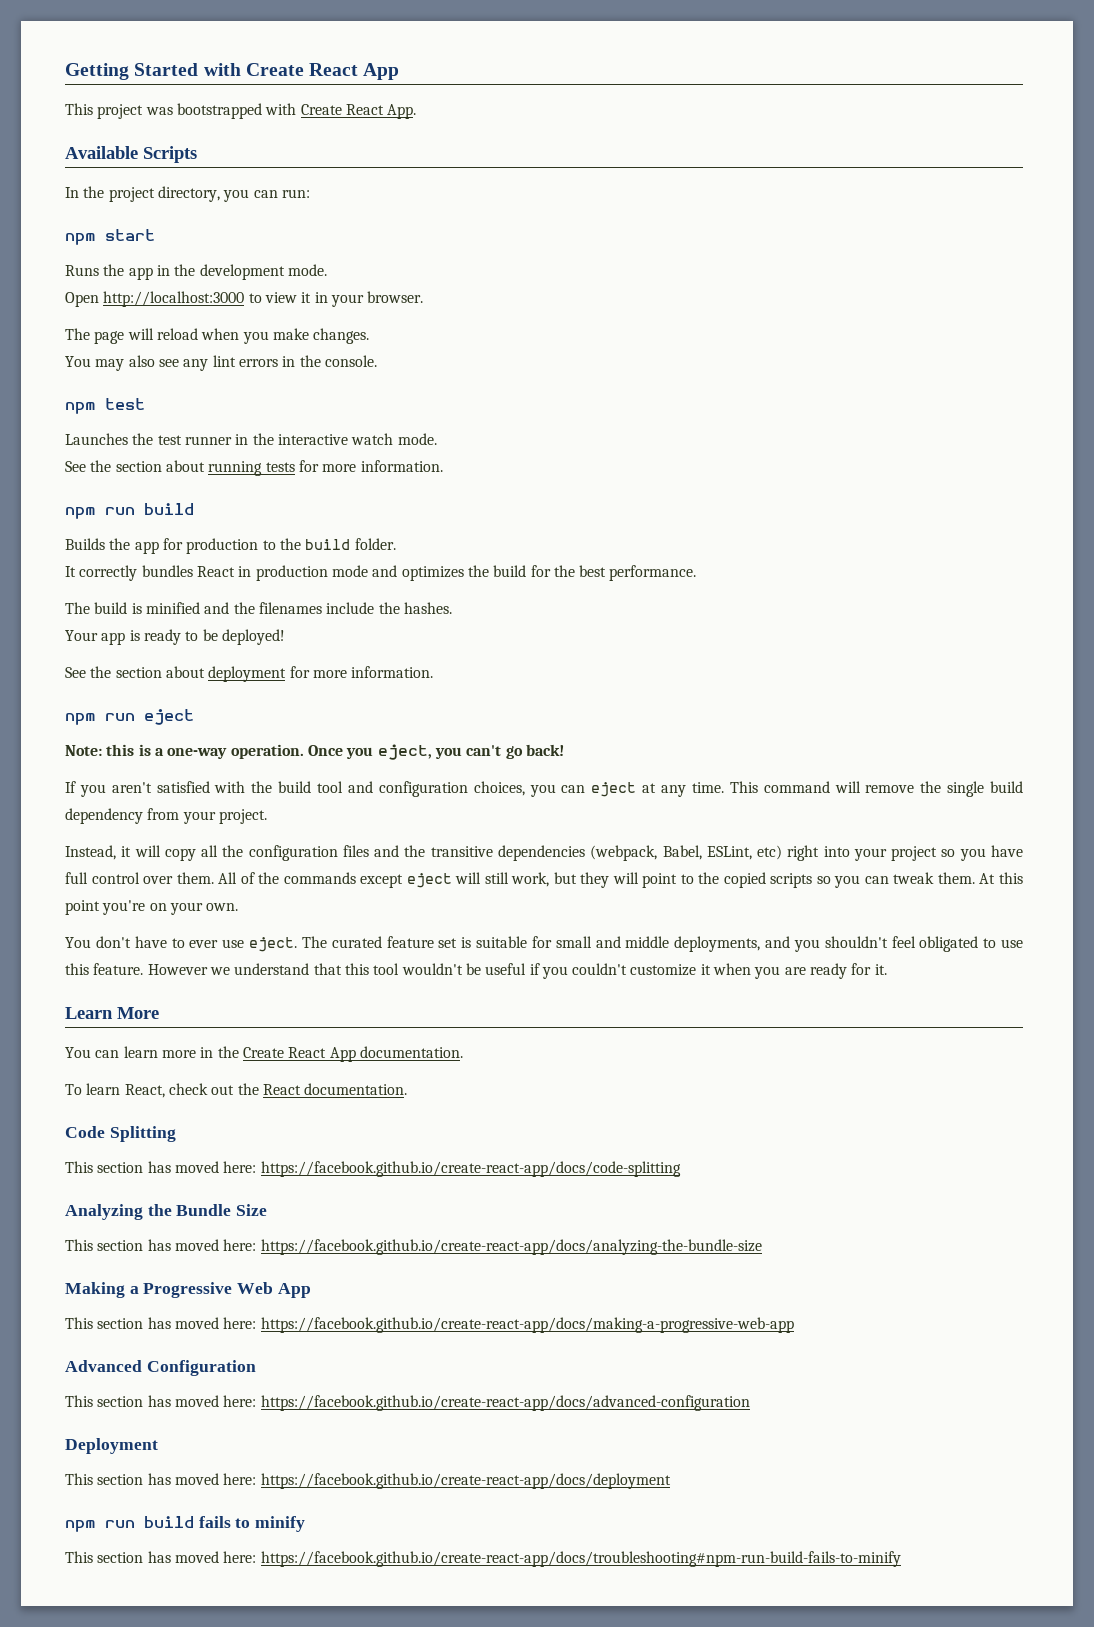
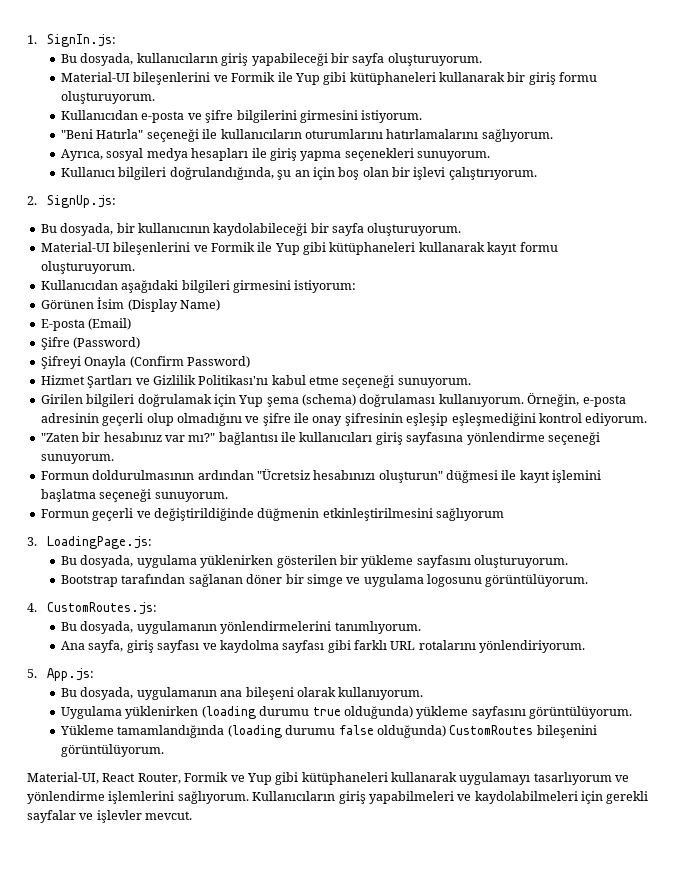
- Getting Started with Create React App
- This project was bootstrapped with Create React App.
- Available Scripts
- In the project directory, you can run:
- npm start
- Runs the app in the development mode.
- Open http://localhost:3000 to view it in your browser.
- The page will reload when you make changes.
- You may also see any lint errors in the console.
- npm test
- Launches the test runner in the interactive watch mode.
- See the section about running tests for more information.
- npm run build
- Builds the app for production to the build folder.
- It correctly bundles React in production mode and optimizes the build for the best performance.
- The build is minified and the filenames include the hashes.
- Your app is ready to be deployed!
- See the section about deployment for more information.
- npm run eject
- Note: this is a one-way operation. Once you eject, you can't go back!
- If you aren't satisfied with the build tool and configuration choices, you can eject at any time. This command will remove the single build dependency from your project.
- Instead, it will copy all the configuration files and the transitive dependencies (webpack, Babel, ESLint, etc) right into your project so you have full control over them. All of the commands except eject will still work, but they will point to the copied scripts so you can tweak them. At this point you're on your own.
- You don't have to ever use eject. The curated feature set is suitable for small and middle deployments, and you shouldn't feel obligated to use this feature. However we understand that this tool wouldn't be useful if you couldn't customize it when you are ready for it.
- Learn More
- You can learn more in the Create React App documentation.
- To learn React, check out the React documentation.
- Code Splitting
- This section has moved here: https://facebook.github.io/create-react-app/docs/code-splitting
- Analyzing the Bundle Size
- This section has moved here: https://facebook.github.io/create-react-app/docs/analyzing-the-bundle-size
- Making a Progressive Web App
- This section has moved here: https://facebook.github.io/create-react-app/docs/making-a-progressive-web-app
- Advanced Configuration
- This section has moved here: https://facebook.github.io/create-react-app/docs/advanced-configuration
- Deployment
- This section has moved here: https://facebook.github.io/create-react-app/docs/deployment
- npm run build fails to minify
- This section has moved here: https://facebook.github.io/create-react-app/docs/troubleshooting#npm-run-build-fails-to-minify
+ 1. SignIn.js:
+ Bu dosyada, kullanıcıların giriş yapabileceği bir sayfa oluşturuyorum.
+ Material-UI bileşenlerini ve Formik ile Yup gibi kütüphaneleri kullanarak bir giriş formu oluşturuyorum.
+ Kullanıcıdan e-posta ve şifre bilgilerini girmesini istiyorum.
+ "Beni Hatırla" seçeneği ile kullanıcıların oturumlarını hatırlamalarını sağlıyorum.
+ Ayrıca, sosyal medya hesapları ile giriş yapma seçenekleri sunuyorum.
+ Kullanıcı bilgileri doğrulandığında, şu an için boş olan bir işlevi çalıştırıyorum.
+ 2. SignUp.js:
+ Bu dosyada, bir kullanıcının kaydolabileceği bir sayfa oluşturuyorum.
+ Material-UI bileşenlerini ve Formik ile Yup gibi kütüphaneleri kullanarak kayıt formu oluşturuyorum.
+ Kullanıcıdan aşağıdaki bilgileri girmesini istiyorum:
+ Görünen İsim (Display Name)
+ E-posta (Email)
+ Şifre (Password)
+ Şifreyi Onayla (Confirm Password)
+ Hizmet Şartları ve Gizlilik Politikası'nı kabul etme seçeneği sunuyorum.
+ Girilen bilgileri doğrulamak için Yup şema (schema) doğrulaması kullanıyorum. Örneğin, e-posta adresinin geçerli olup olmadığını ve şifre ile onay şifresinin eşleşip eşleşmediğini kontrol ediyorum.
+ "Zaten bir hesabınız var mı?" bağlantısı ile kullanıcıları giriş sayfasına yönlendirme seçeneği sunuyorum.
+ Formun doldurulmasının ardından "Ücretsiz hesabınızı oluşturun" düğmesi ile kayıt işlemini başlatma seçeneği sunuyorum.
+ Formun geçerli ve değiştirildiğinde düğmenin etkinleştirilmesini sağlıyorum
+ 3. LoadingPage.js:
+ Bu dosyada, uygulama yüklenirken gösterilen bir yükleme sayfasını oluşturuyorum.
+ Bootstrap tarafından sağlanan döner bir simge ve uygulama logosunu görüntülüyorum.
+ 4. CustomRoutes.js:
+ Bu dosyada, uygulamanın yönlendirmelerini tanımlıyorum.
+ Ana sayfa, giriş sayfası ve kaydolma sayfası gibi farklı URL rotalarını yönlendiriyorum.
+ 5. App.js:
+ Bu dosyada, uygulamanın ana bileşeni olarak kullanıyorum.
+ Uygulama yüklenirken (loading durumu true olduğunda) yükleme sayfasını görüntülüyorum.
+ Yükleme tamamlandığında (loading durumu false olduğunda) CustomRoutes bileşenini görüntülüyorum.
+ Material-UI, React Router, Formik ve Yup gibi kütüphaneleri kullanarak uygulamayı tasarlıyorum ve yönlendirme işlemlerini sağlıyorum. Kullanıcıların giriş yapabilmeleri ve kaydolabilmeleri için gerekli sayfalar ve işlevler mevcut.

